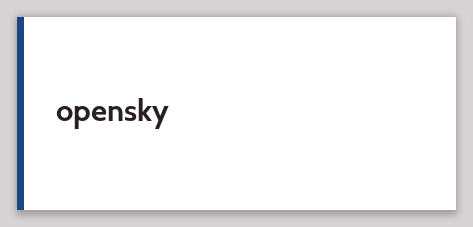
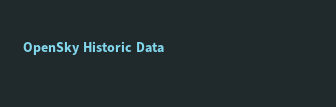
- opensky
+ OpenSky Historic Data

